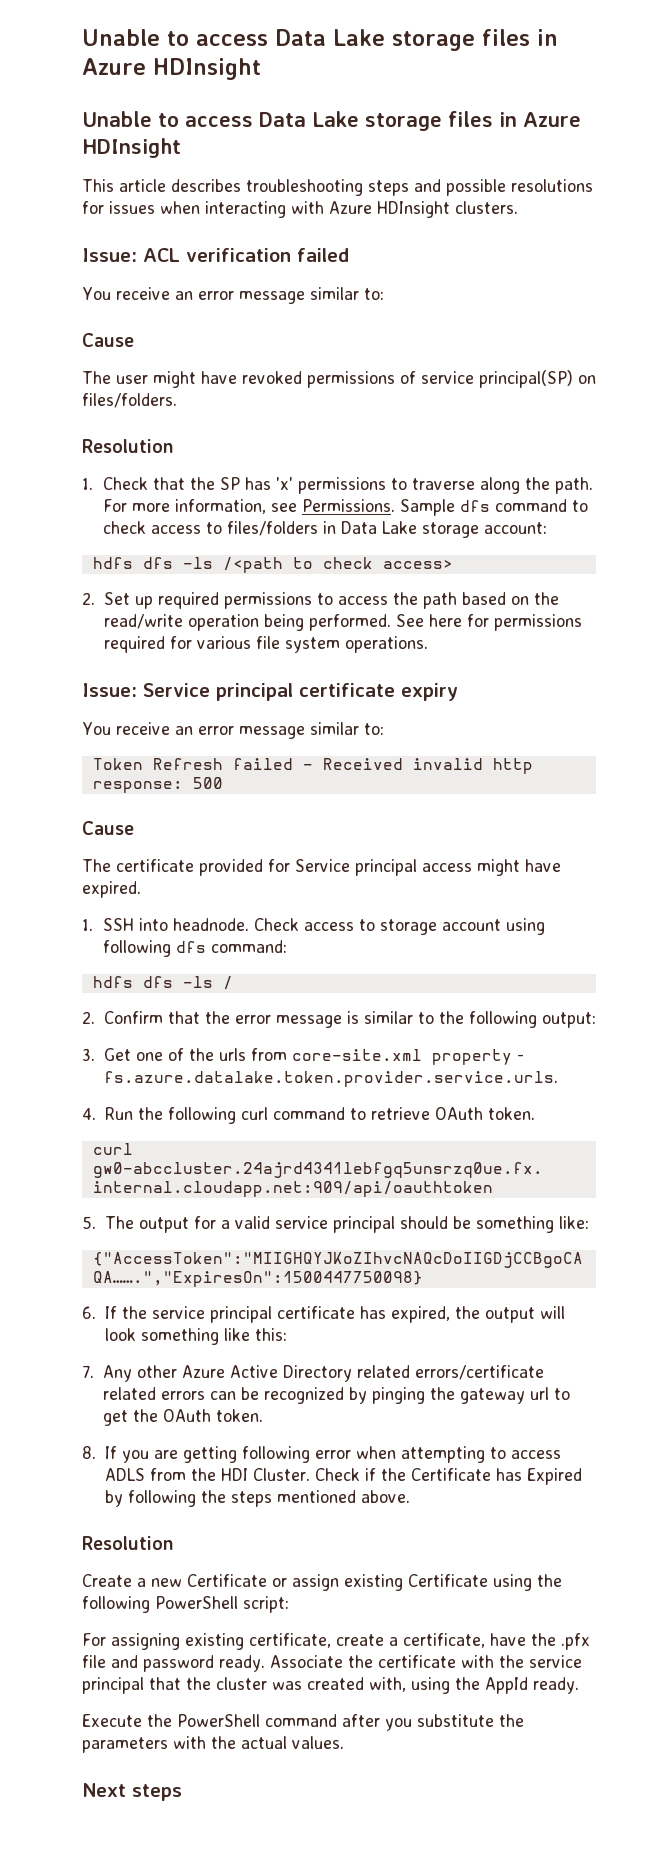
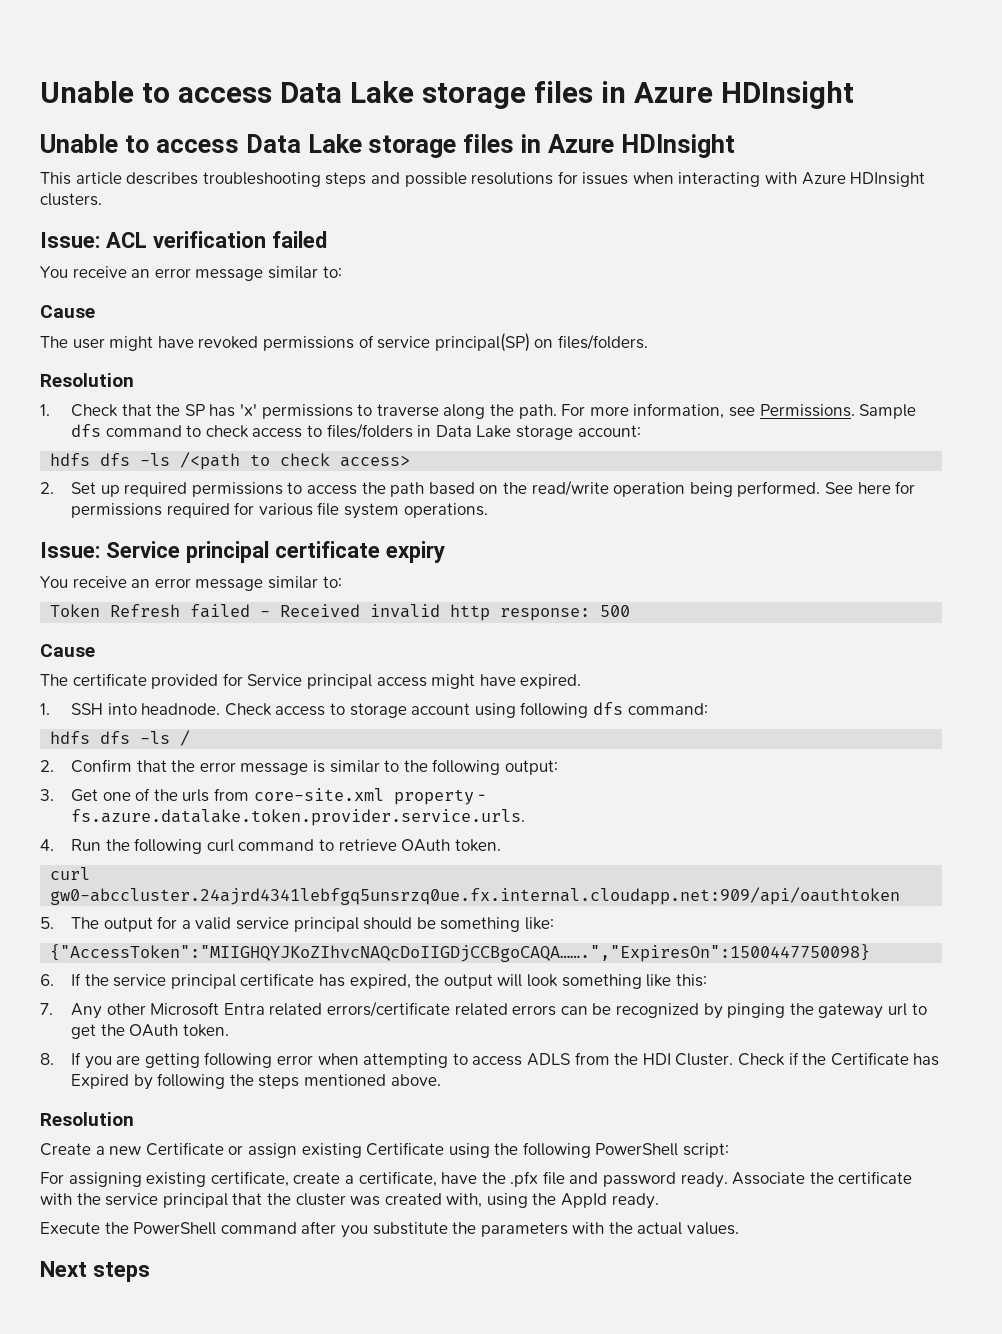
- 7. Any other Azure Active Directory related errors/certificate related errors can be recognized by pinging the gateway url to get the OAuth token.
+ 7. Any other Microsoft Entra related errors/certificate related errors can be recognized by pinging the gateway url to get the OAuth token.

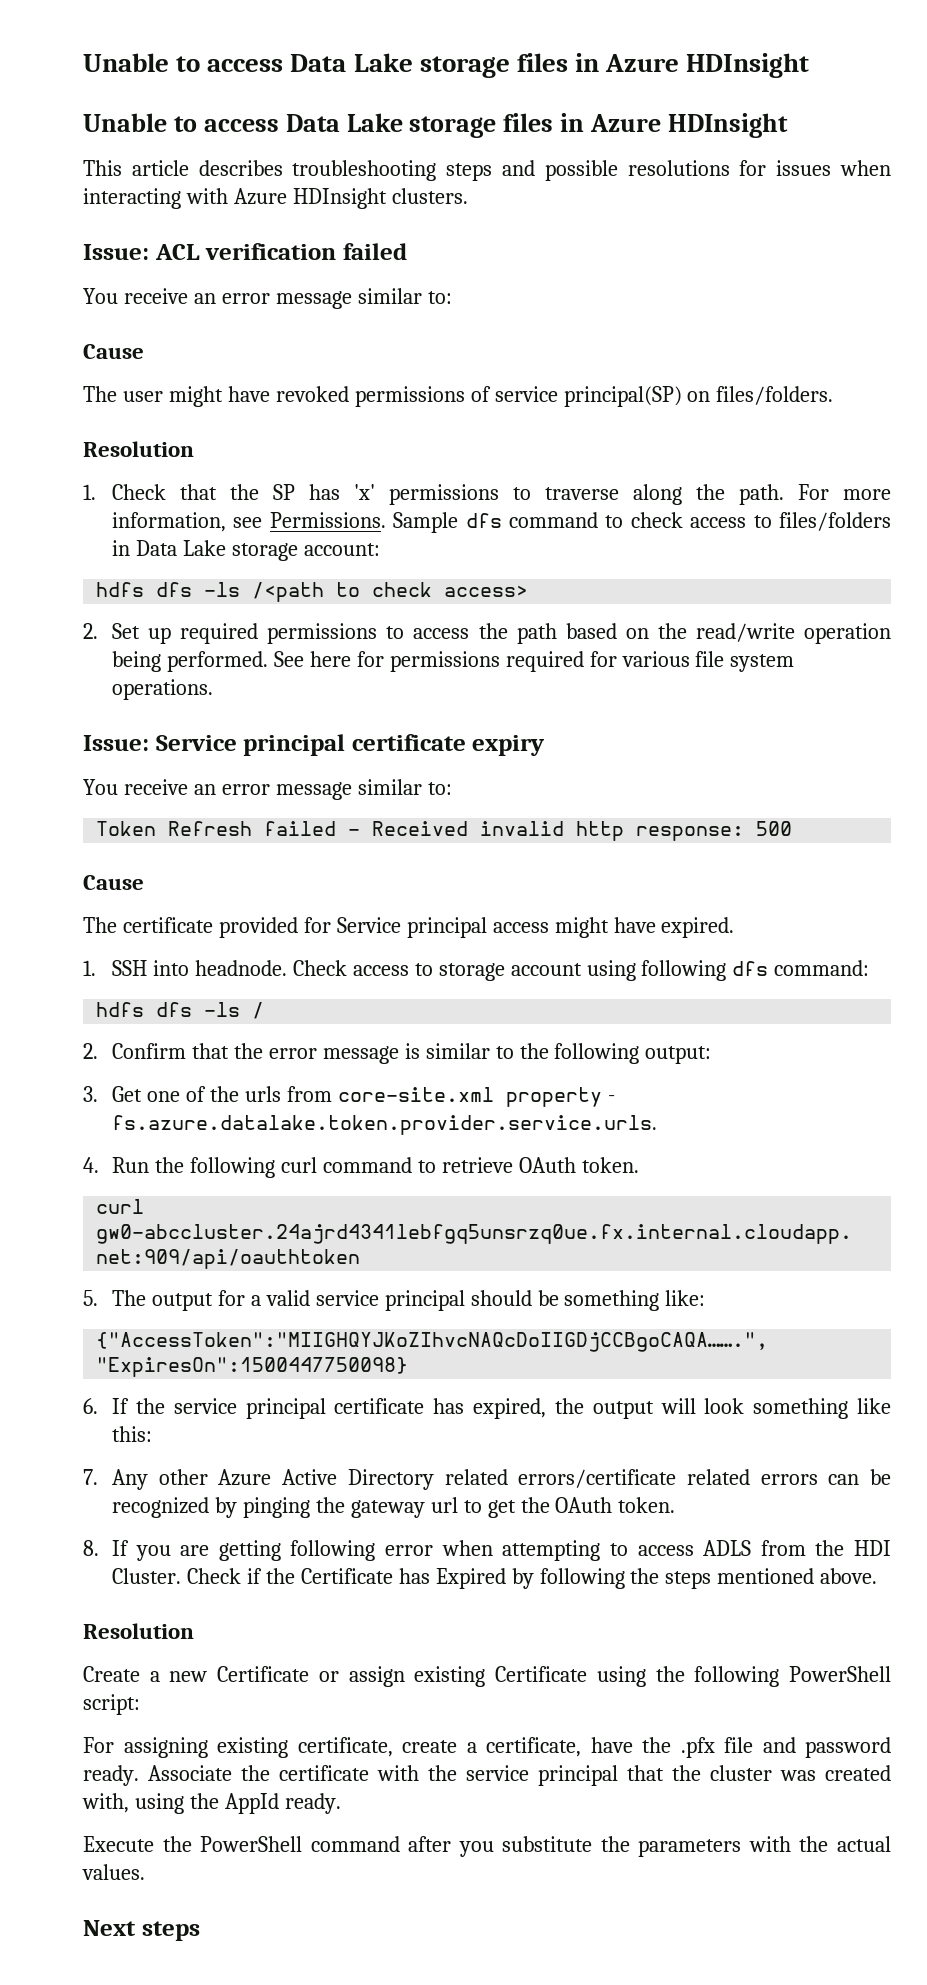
- 7. Any other Microsoft Entra related errors/certificate related errors can be recognized by pinging the gateway url to get the OAuth token.
+ 7. Any other Azure Active Directory related errors/certificate related errors can be recognized by pinging the gateway url to get the OAuth token.

